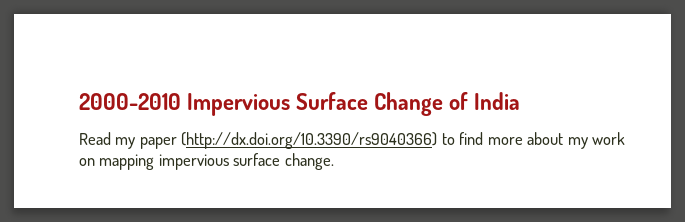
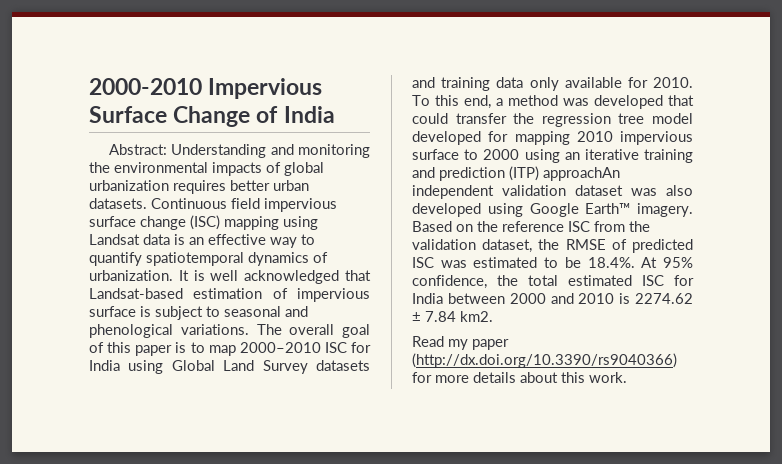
- Read my paper (http://dx.doi.org/10.3390/rs9040366) to find more about my work on mapping impervious surface change.
+ Abstract: Understanding and monitoring the environmental impacts of global urbanization requires better urban datasets. Continuous field impervious surface change (ISC) mapping using Landsat data is an effective way to quantify spatiotemporal dynamics of urbanization. It is well acknowledged that Landsat-based estimation of impervious surface is subject to seasonal and phenological variations. The overall goal of this paper is to map 2000–2010 ISC for India using Global Land Survey datasets and training data only available for 2010. To this end, a method was developed that could transfer the regression tree model developed for mapping 2010 impervious surface to 2000 using an iterative training and prediction (ITP) approachAn independent validation dataset was also developed using Google Earth™ imagery. Based on the reference ISC from the validation dataset, the RMSE of predicted ISC was estimated to be 18.4%. At 95% confidence, the total estimated ISC for India between 2000 and 2010 is 2274.62 ± 7.84 km2.
+ Read my paper (http://dx.doi.org/10.3390/rs9040366) for more details about this work.

